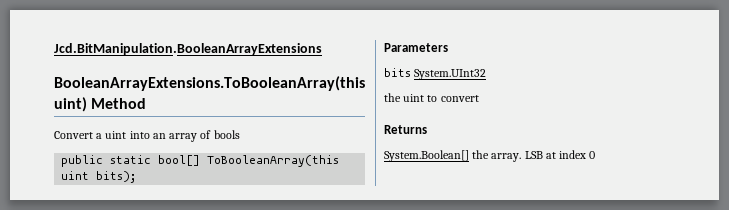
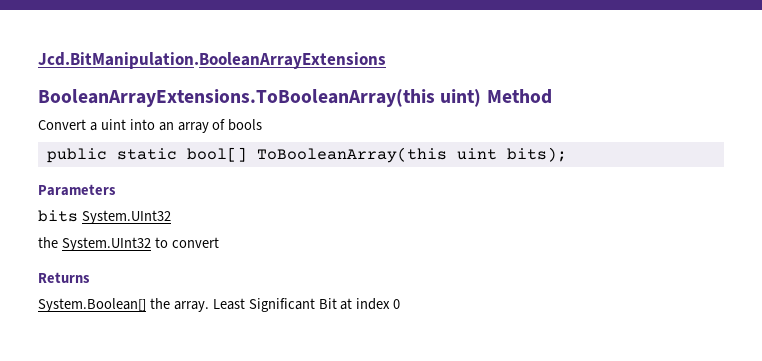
- the uint to convert
+ the System.UInt32 to convert
- LSB at index 0
+ Least Significant Bit at index 0

